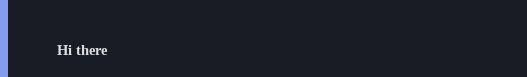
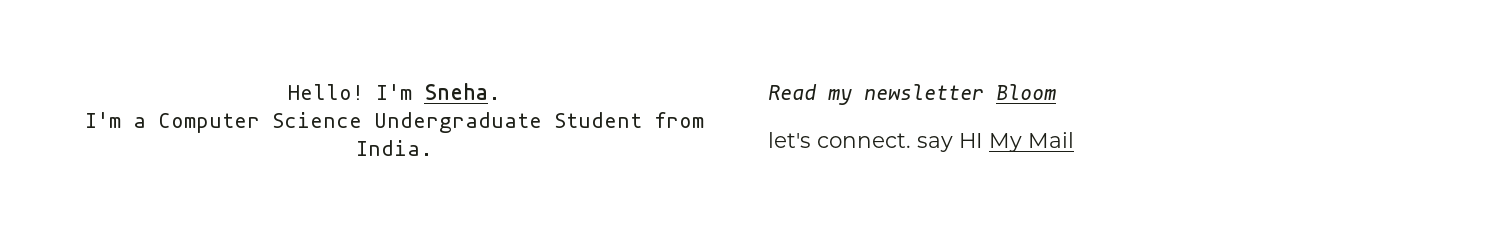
- Hi there
+ Hello! I'm Sneha.
+ I'm a Computer Science Undergraduate Student from India.
+ Read my newsletter Bloom
+ let's connect. say HI My Mail

